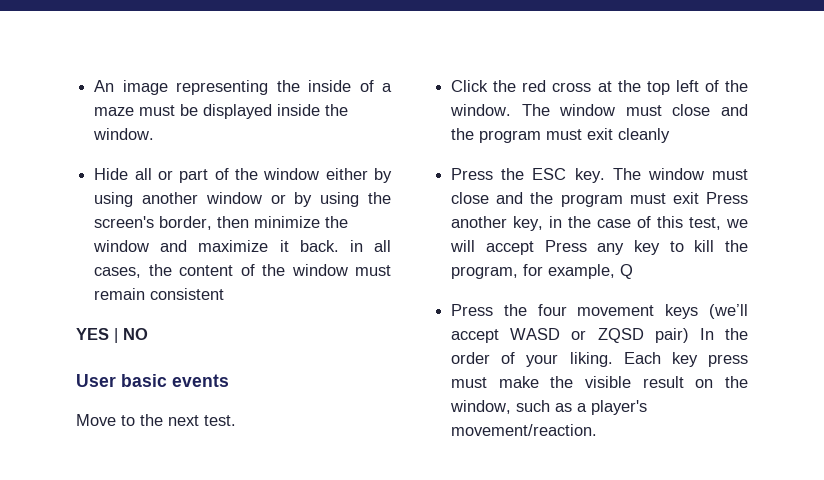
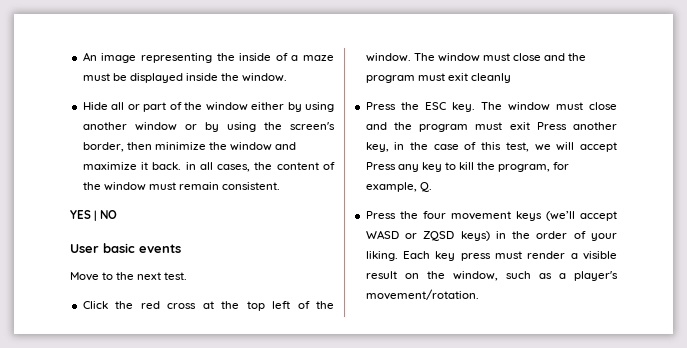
- Hide all or part of the window either by using another window or by using the screen's border, then minimize the window and maximize it back. in all cases, the content of the window must remain consistent
+ Hide all or part of the window either by using another window or by using the screen's border, then minimize the window and maximize it back. in all cases, the content of the window must remain consistent.
- The window must close and the program must exit Press another key, in the case of this test, we will accept Press any key to kill the program, for example, Q
+ The window must close and the program must exit Press another key, in the case of this test, we will accept Press any key to kill the program, for example, Q.
- Press the four movement keys (we’ll accept WASD or ZQSD pair) In the order of your liking.
+ Press the four movement keys (we’ll accept WASD or ZQSD keys) in the order of your liking.
- Each key press must make the visible result on the window, such as a player's movement/reaction.
+ Each key press must render a visible result on the window, such as a player's movement/rotation.

